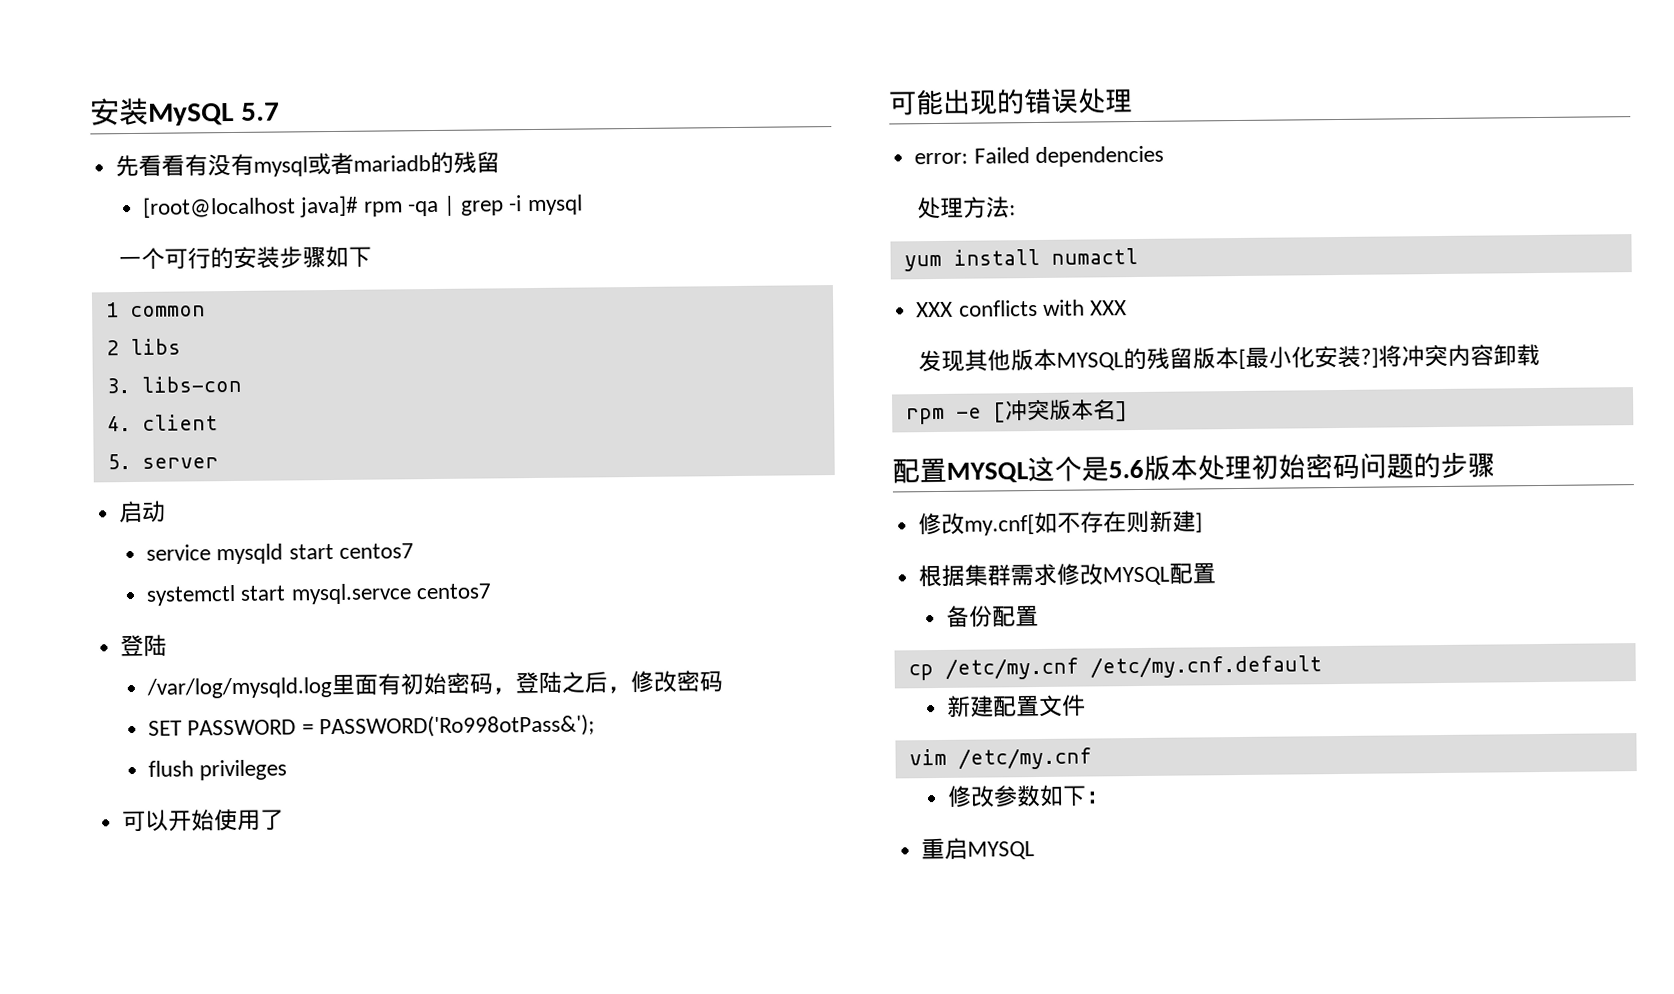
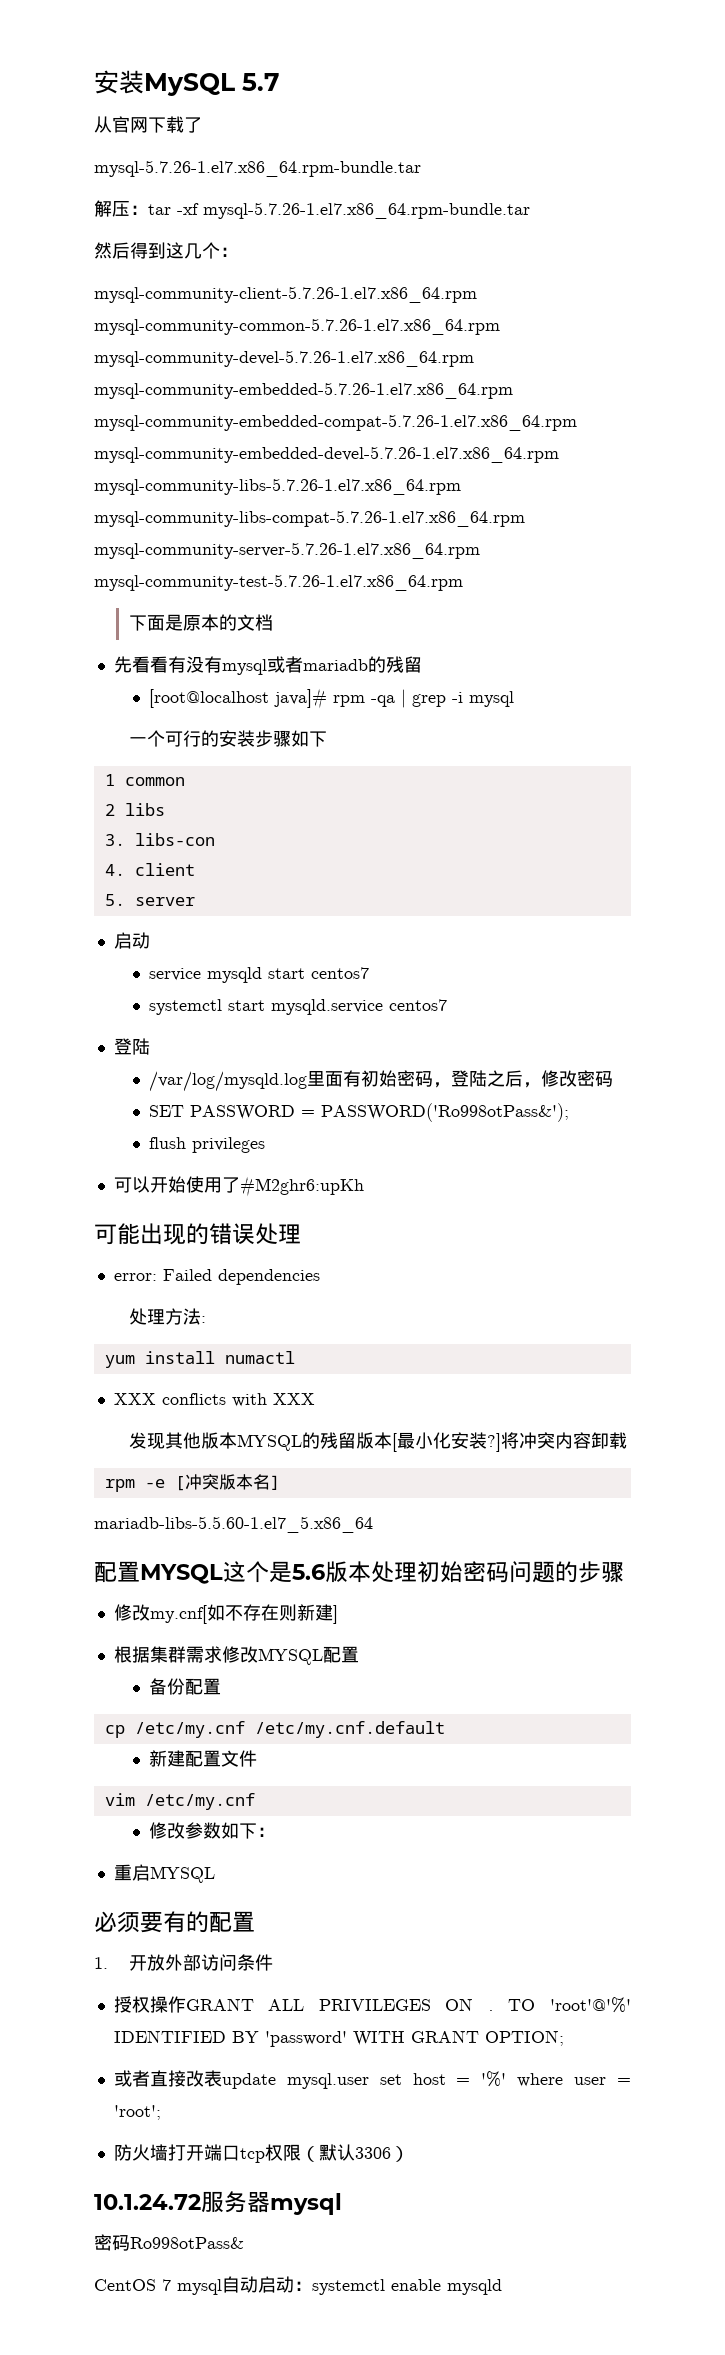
+ 从官网下载了
+ mysql-5.7.26-1.el7.x86_64.rpm-bundle.tar
+ 解压：tar -xf mysql-5.7.26-1.el7.x86_64.rpm-bundle.tar
+ 然后得到这几个：
+ mysql-community-client-5.7.26-1.el7.x86_64.rpm mysql-community-common-5.7.26-1.el7.x86_64.rpm mysql-community-devel-5.7.26-1.el7.x86_64.rpm mysql-community-embedded-5.7.26-1.el7.x86_64.rpm mysql-community-embedded-compat-5.7.26-1.el7.x86_64.rpm mysql-community-embedded-devel-5.7.26-1.el7.x86_64.rpm mysql-community-libs-5.7.26-1.el7.x86_64.rpm mysql-community-libs-compat-5.7.26-1.el7.x86_64.rpm mysql-community-server-5.7.26-1.el7.x86_64.rpm mysql-community-test-5.7.26-1.el7.x86_64.rpm
+ 下面是原本的文档
- systemctl start mysql.servce centos7
+ systemctl start mysqld.service centos7
- 可以开始使用了
+ 可以开始使用了#M2ghr6:upKh
+ mariadb-libs-5.5.60-1.el7_5.x86_64
+ 必须要有的配置
+ 1.开放外部访问条件
+ 授权操作GRANT ALL PRIVILEGES ON . TO 'root'@'%' IDENTIFIED BY 'password' WITH GRANT OPTION;
+ 或者直接改表update mysql.user set host = '%' where user = 'root';
+ 防火墙打开端口tcp权限（默认3306）
+ 10.1.24.72服务器mysql
+ 密码Ro998otPass&
+ CentOS 7 mysql自动启动：systemctl enable mysqld

